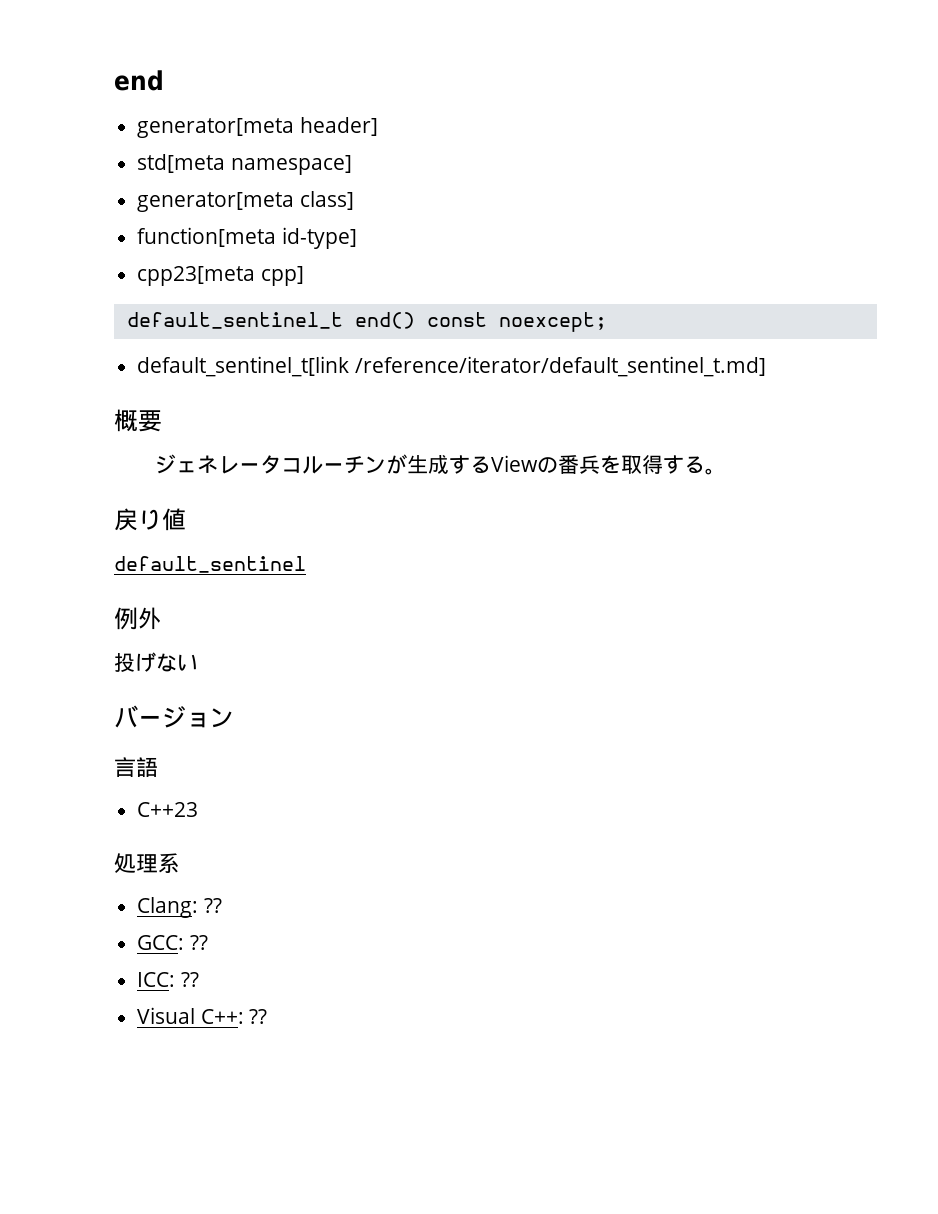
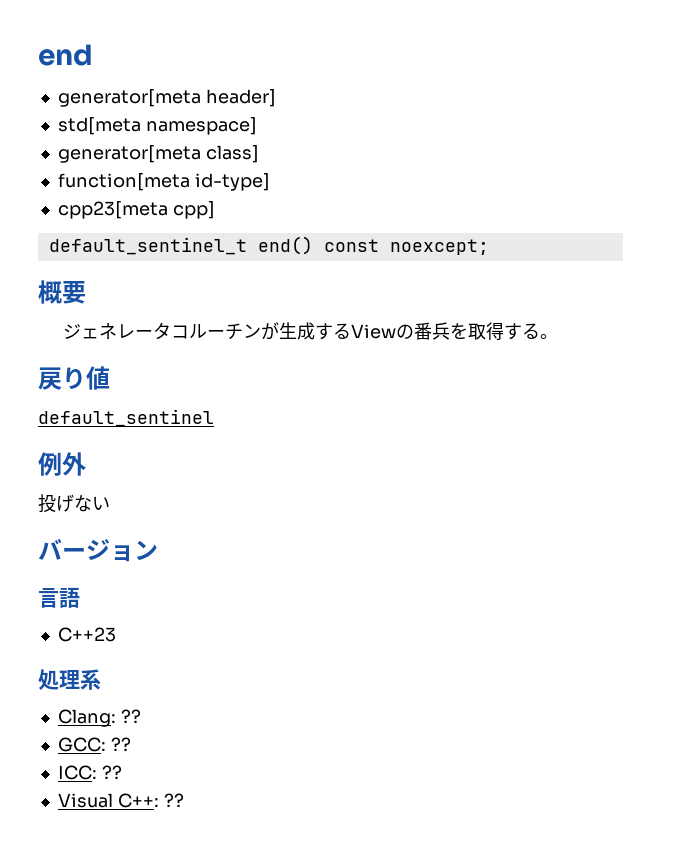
- default_sentinel_t[link /reference/iterator/default_sentinel_t.md]

